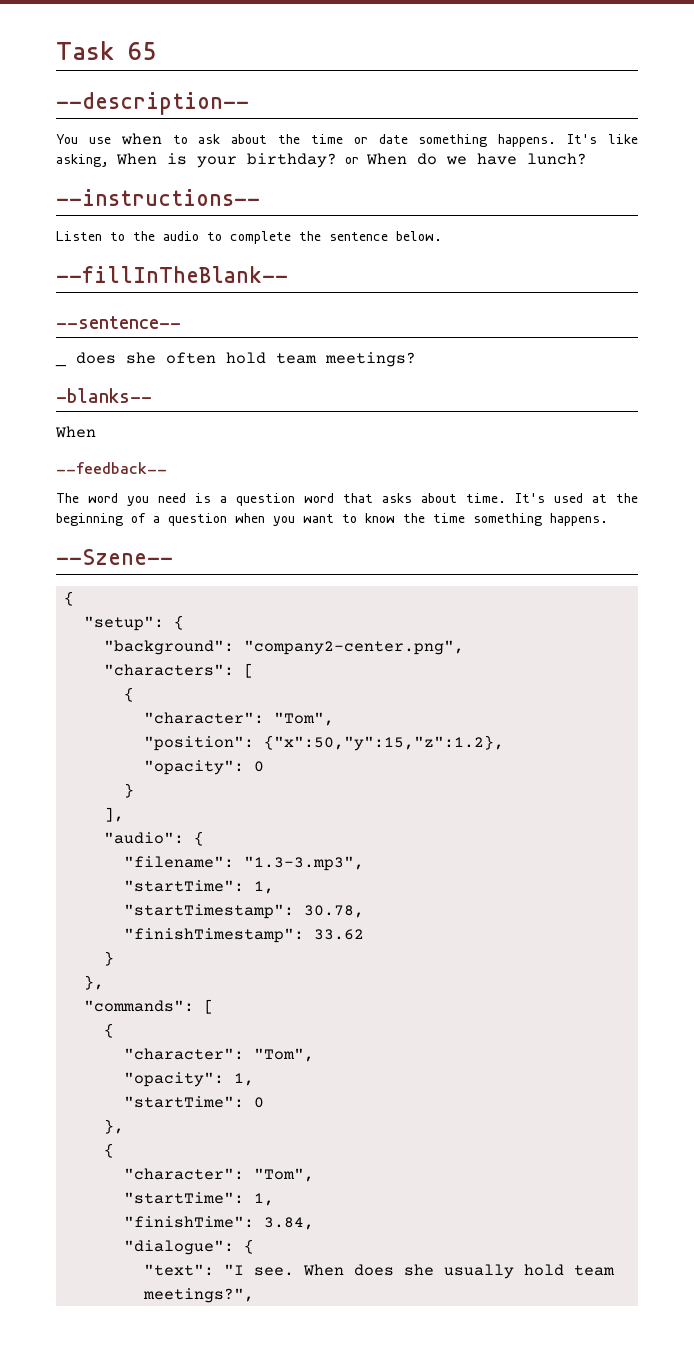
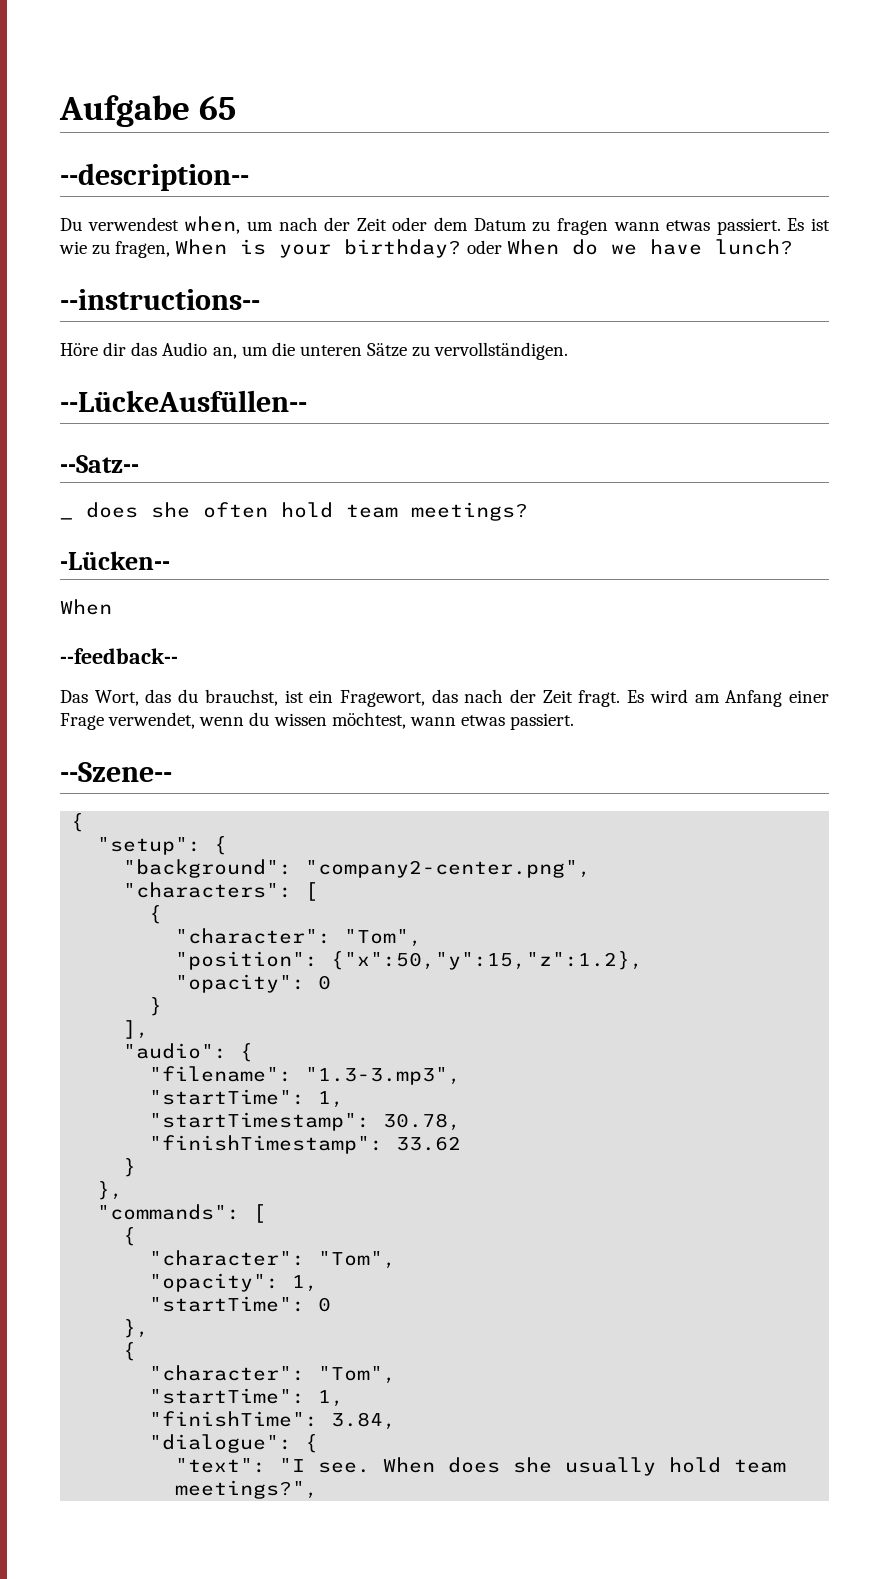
- Task 65
+ Aufgabe 65
- You use when to ask about the time or date something happens. It's like asking, When is your birthday? or When do we have lunch?
+ Du verwendest when, um nach der Zeit oder dem Datum zu fragen wann etwas passiert. Es ist wie zu fragen, When is your birthday? oder When do we have lunch?
- Listen to the audio to complete the sentence below.
- --fillInTheBlank--
- --sentence--
+ Höre dir das Audio an, um die unteren Sätze zu vervollständigen.
+ --LückeAusfüllen--
+ --Satz--
- -blanks--
+ -Lücken--
- The word you need is a question word that asks about time. It's used at the beginning of a question when you want to know the time something happens.
+ Das Wort, das du brauchst, ist ein Fragewort, das nach der Zeit fragt. Es wird am Anfang einer Frage verwendet, wenn du wissen möchtest, wann etwas passiert.

